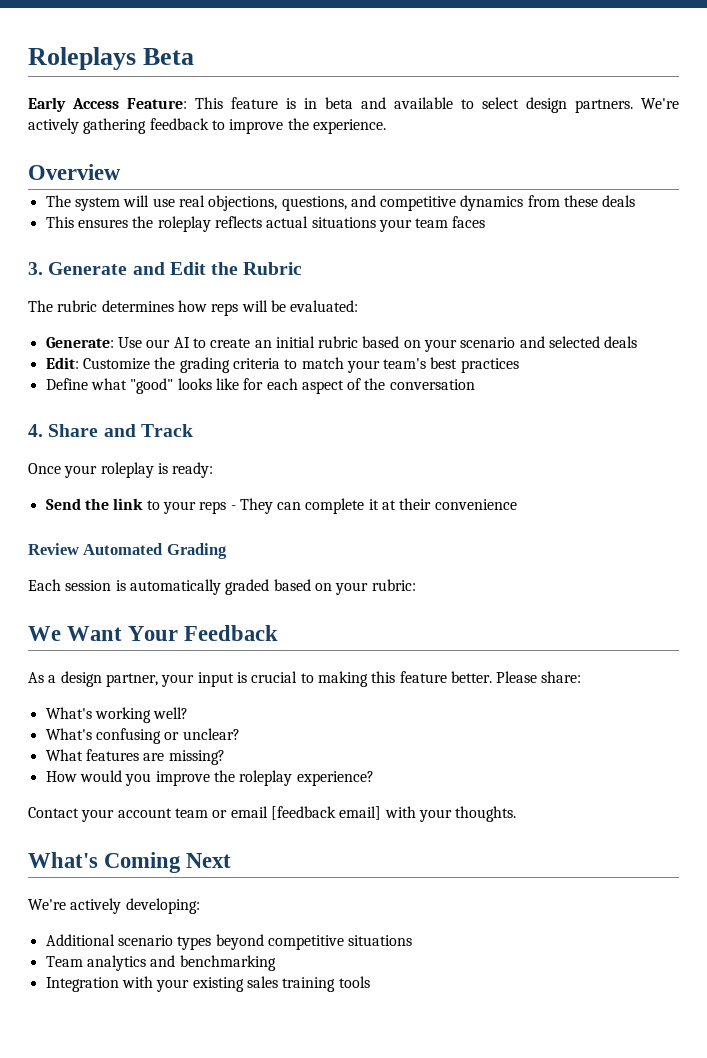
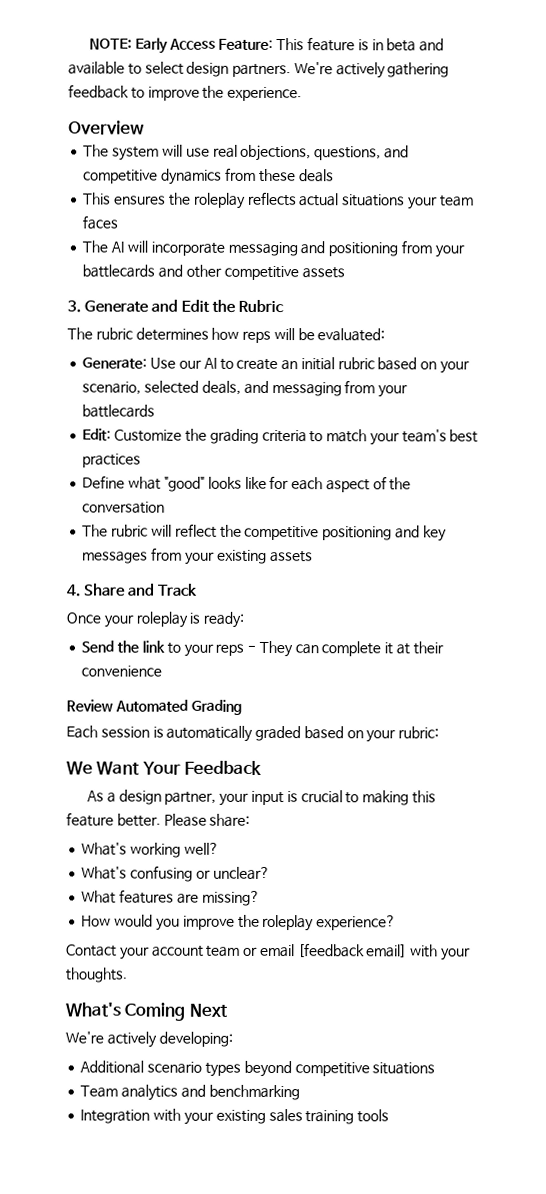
- Roleplays Beta
- Early Access Feature: This feature is in beta and available to select design partners.
+ NOTE: Early Access Feature: This feature is in beta and available to select design partners.
+ The AI will incorporate messaging and positioning from your battlecards and other competitive assets
- Generate: Use our AI to create an initial rubric based on your scenario and selected deals
+ Generate: Use our AI to create an initial rubric based on your scenario, selected deals, and messaging from your battlecards
+ The rubric will reflect the competitive positioning and key messages from your existing assets

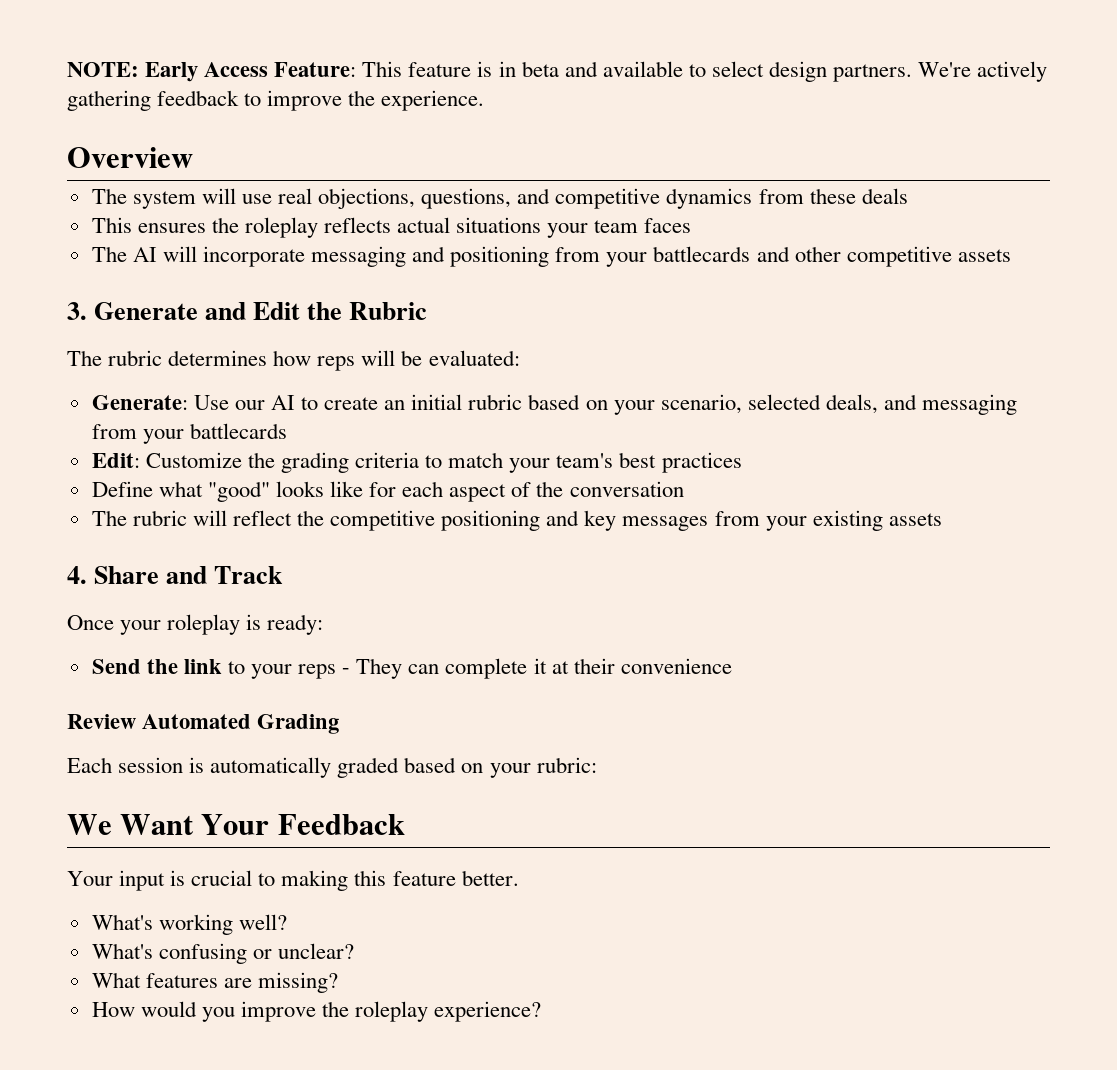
- As a design partner, your input is crucial to making this feature better. Please share:
+ Your input is crucial to making this feature better.
- Contact your account team or email [feedback email] with your thoughts.
- What's Coming Next
- We're actively developing:
- Additional scenario types beyond competitive situations
- Team analytics and benchmarking
- Integration with your existing sales training tools

